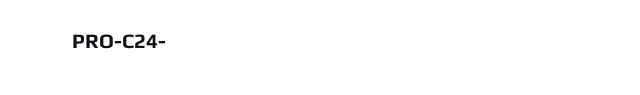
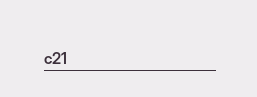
- PRO-C24-
+ c21

